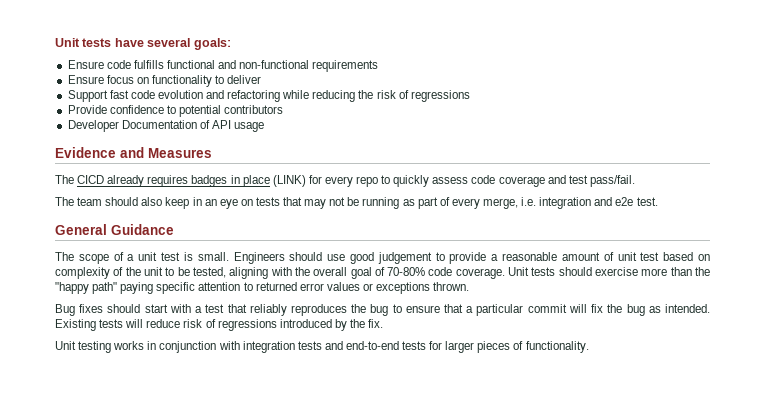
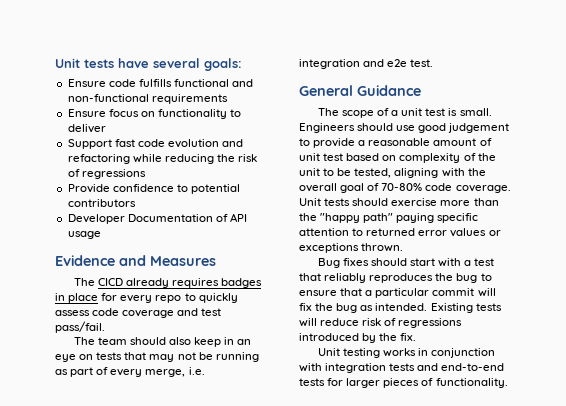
- The CICD already requires badges in place (LINK) for every repo to quickly assess code coverage and test pass/fail.
+ The CICD already requires badges in place for every repo to quickly assess code coverage and test pass/fail.

